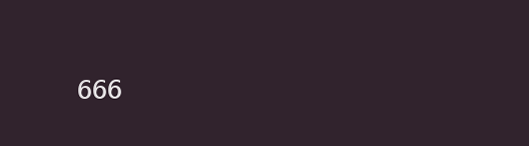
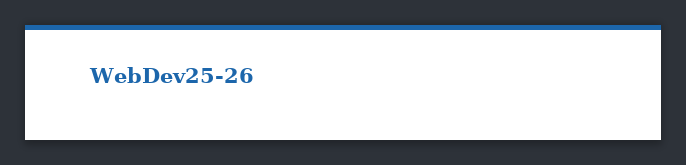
- 666
+ WebDev25-26

